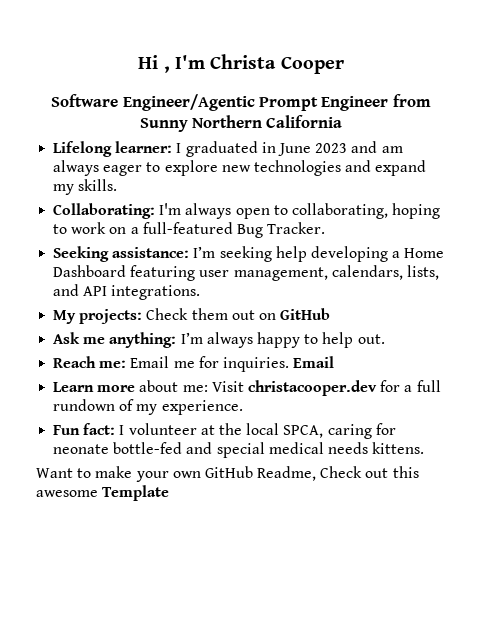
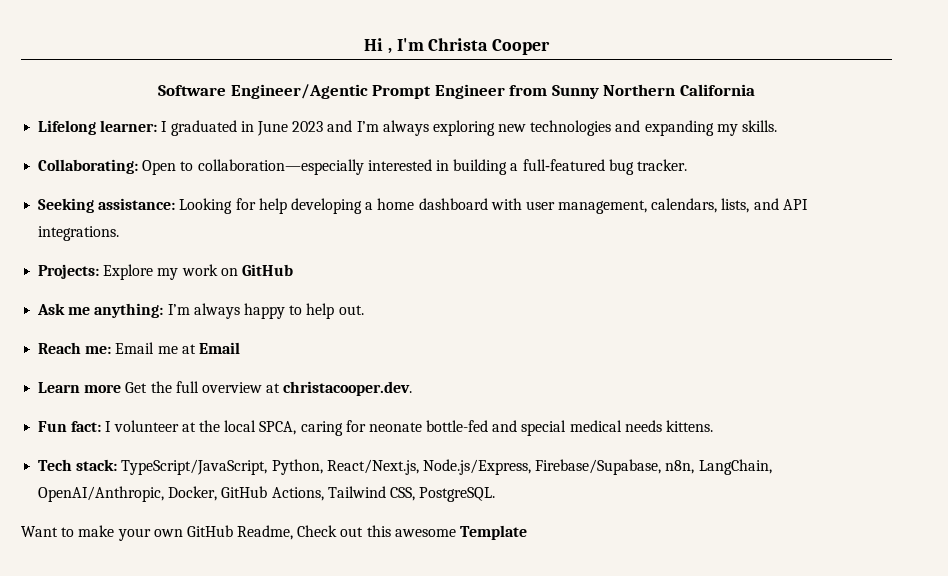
- Lifelong learner: I graduated in June 2023 and am always eager to explore new technologies and expand my skills.
+ Lifelong learner: I graduated in June 2023 and I’m always exploring new technologies and expanding my skills.
- Collaborating: I'm always open to collaborating, hoping to work on a full-featured Bug Tracker.
+ Collaborating: Open to collaboration—especially interested in building a full‑featured bug tracker.
- Seeking assistance: I’m seeking help developing a Home Dashboard featuring user management, calendars, lists, and API integrations.
+ Seeking assistance: Looking for help developing a home dashboard with user management, calendars, lists, and API integrations.
- My projects: Check them out on GitHub
+ Projects: Explore my work on GitHub
- Reach me: Email me for inquiries. Email
+ Reach me: Email me at Email
- Learn more about me: Visit christacooper.dev for a full rundown of my experience.
+ Learn more Get the full overview at christacooper.dev.
+ Tech stack: TypeScript/JavaScript, Python, React/Next.js, Node.js/Express, Firebase/Supabase, n8n, LangChain, OpenAI/Anthropic, Docker, GitHub Actions, Tailwind CSS, PostgreSQL.

